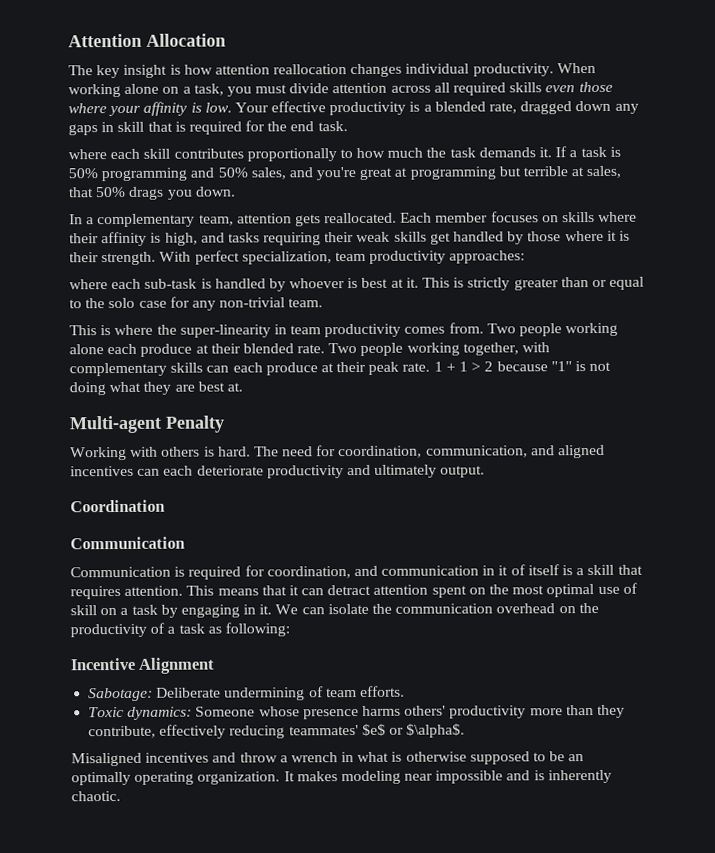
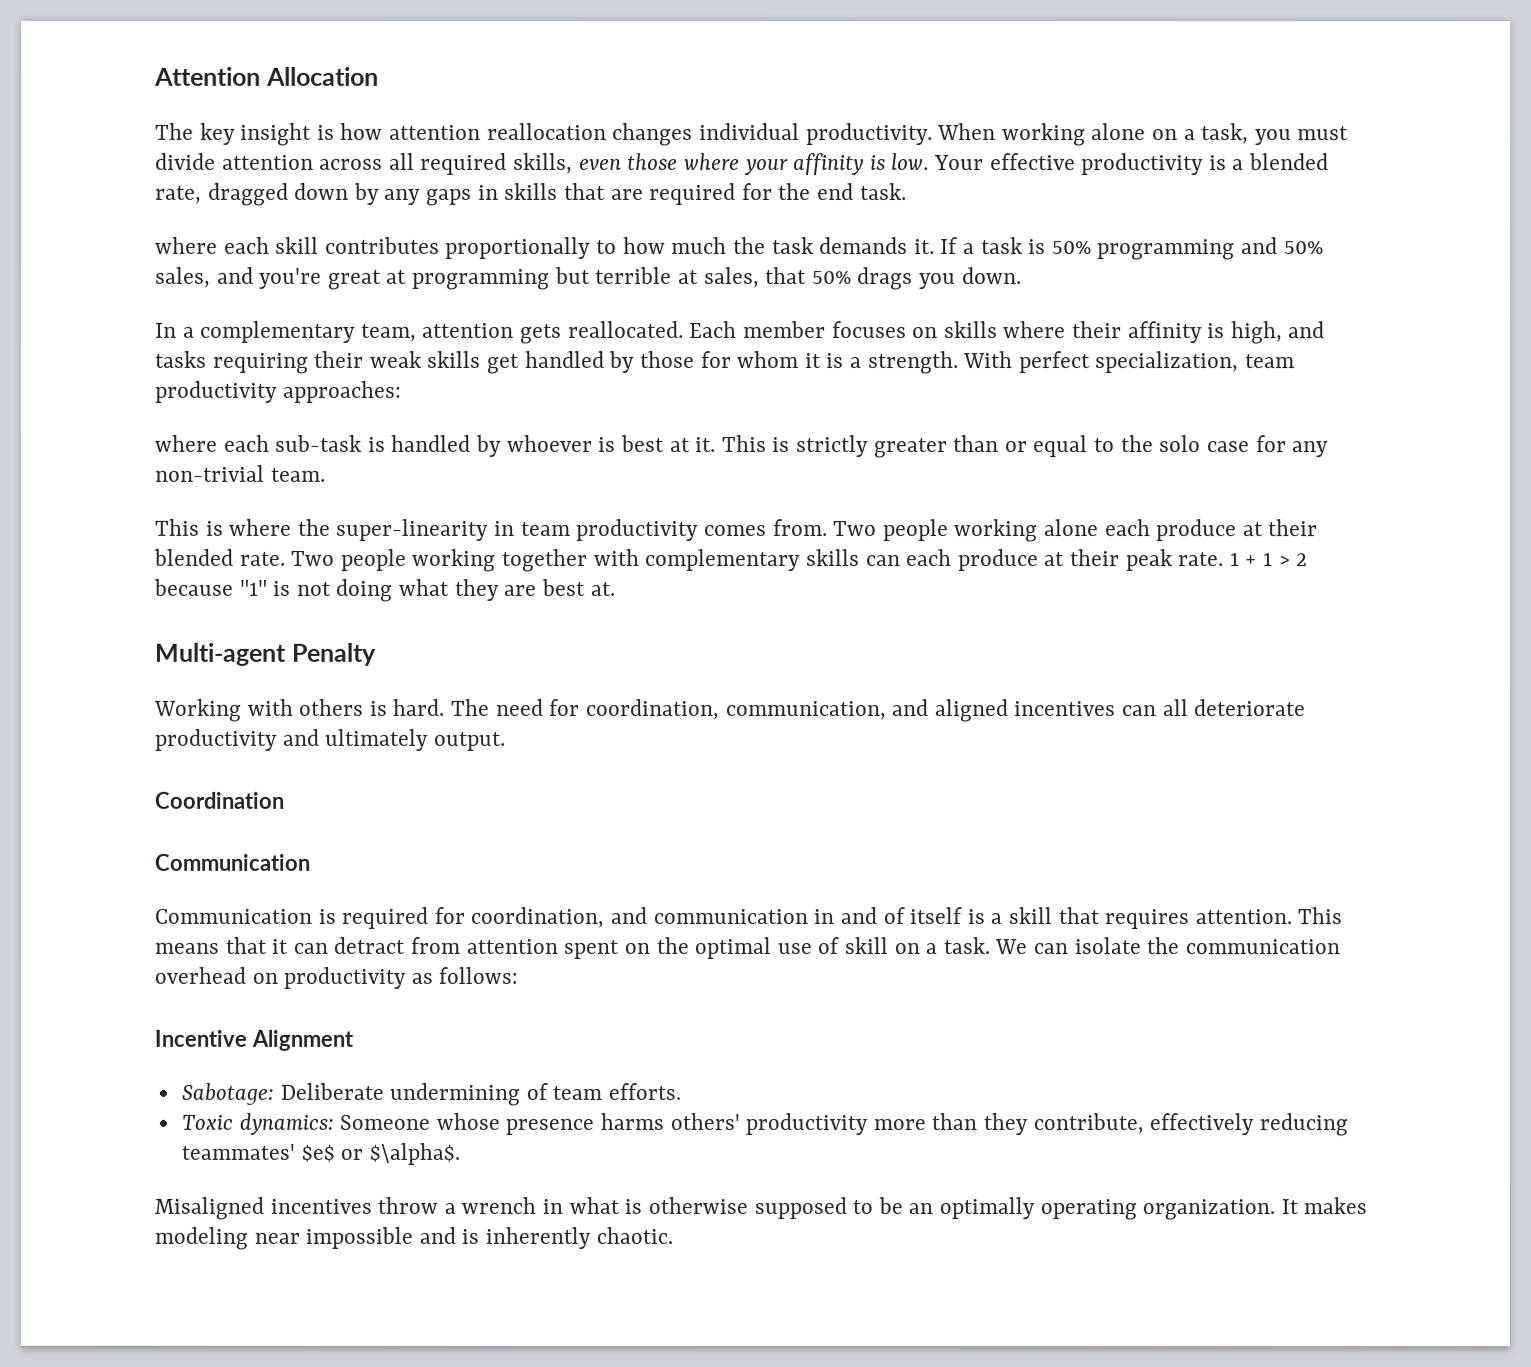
- When working alone on a task, you must divide attention across all required skills even those where your affinity is low.
+ When working alone on a task, you must divide attention across all required skills, even those where your affinity is low.
- Your effective productivity is a blended rate, dragged down any gaps in skill that is required for the end task.
+ Your effective productivity is a blended rate, dragged down by any gaps in skills that are required for the end task.
- Each member focuses on skills where their affinity is high, and tasks requiring their weak skills get handled by those where it is their strength.
+ Each member focuses on skills where their affinity is high, and tasks requiring their weak skills get handled by those for whom it is a strength.
- Two people working together, with complementary skills can each produce at their peak rate.
+ Two people working together with complementary skills can each produce at their peak rate.
- The need for coordination, communication, and aligned incentives can each deteriorate productivity and ultimately output.
+ The need for coordination, communication, and aligned incentives can all deteriorate productivity and ultimately output.
- Communication is required for coordination, and communication in it of itself is a skill that requires attention.
+ Communication is required for coordination, and communication in and of itself is a skill that requires attention.
- This means that it can detract attention spent on the most optimal use of skill on a task by engaging in it.
+ This means that it can detract from attention spent on the optimal use of skill on a task.
- We can isolate the communication overhead on the productivity of a task as following:
+ We can isolate the communication overhead on productivity as follows:
- Misaligned incentives and throw a wrench in what is otherwise supposed to be an optimally operating organization.
+ Misaligned incentives throw a wrench in what is otherwise supposed to be an optimally operating organization.

